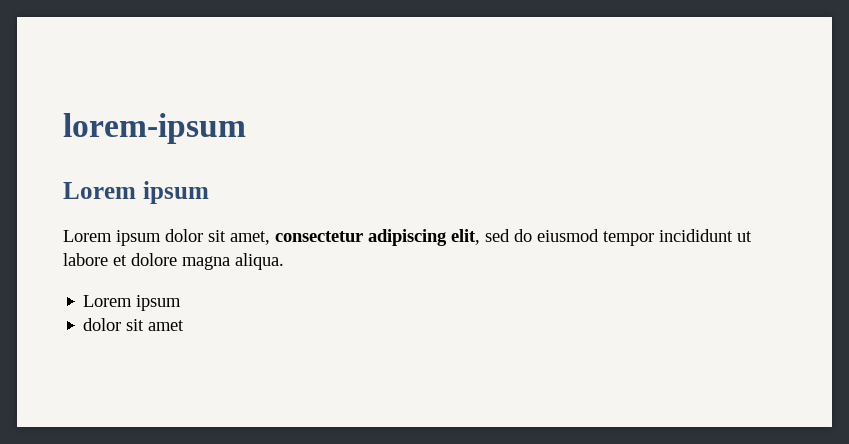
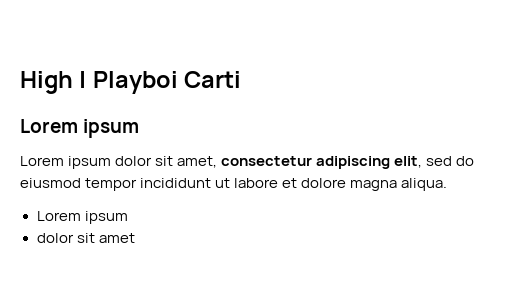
- lorem-ipsum
+ High | Playboi Carti

